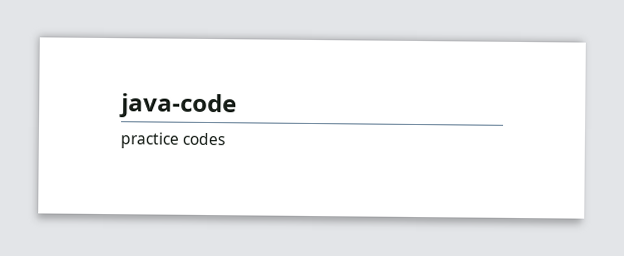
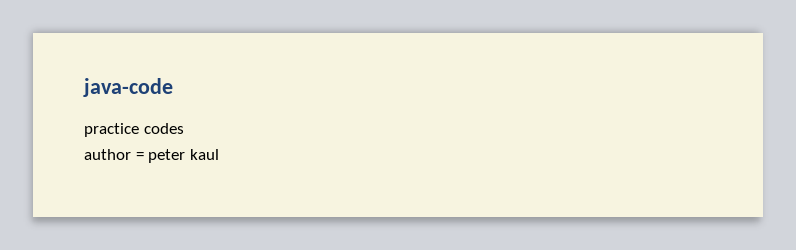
+ author = peter kaul

